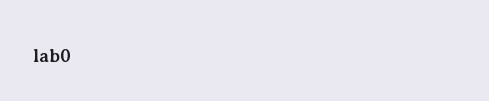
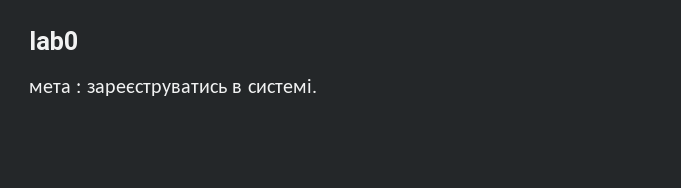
+ мета : зареєструватись в системі.

